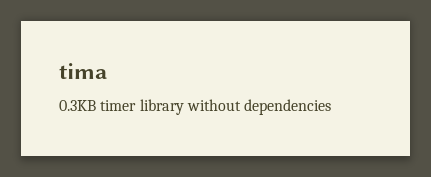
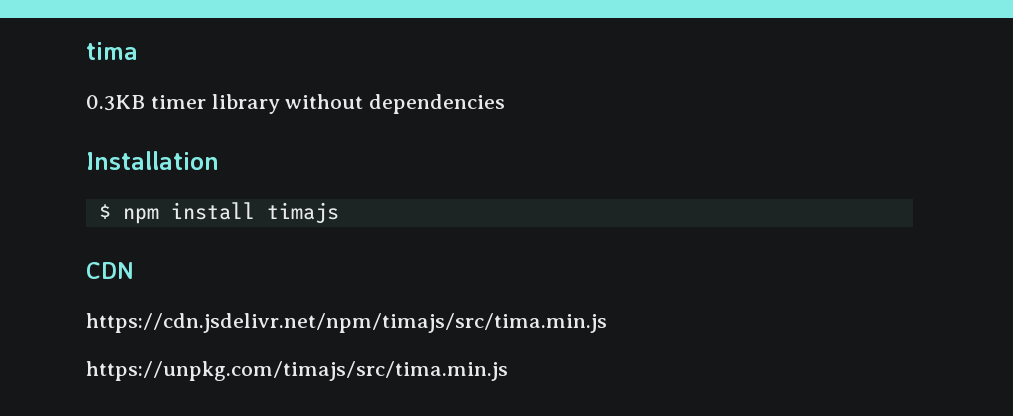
+ Installation
+ $ npm install timajs
+ CDN
+ https://cdn.jsdelivr.net/npm/timajs/src/tima.min.js
+ https://unpkg.com/timajs/src/tima.min.js

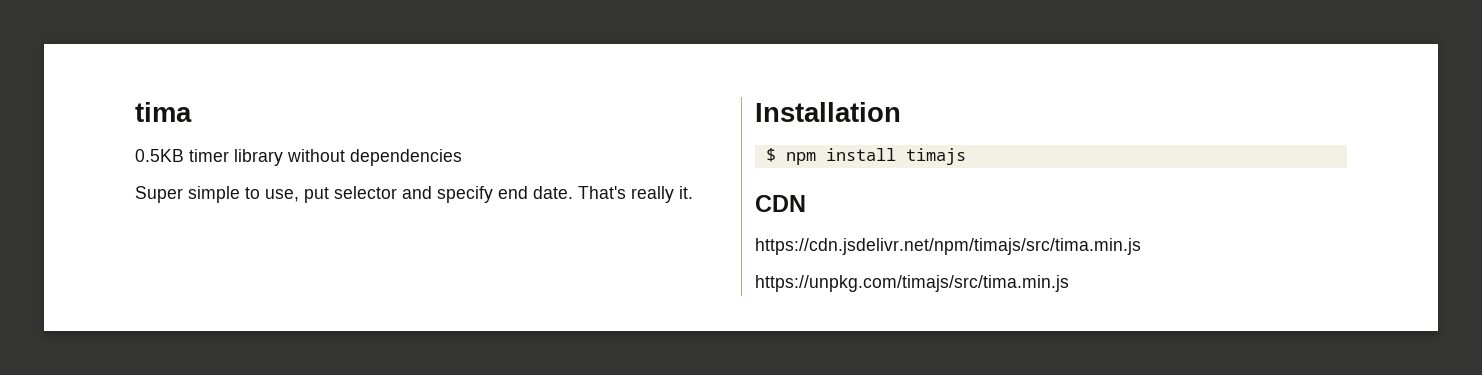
- 0.3KB timer library without dependencies
+ 0.5KB timer library without dependencies
+ Super simple to use, put selector and specify end date. That's really it.

